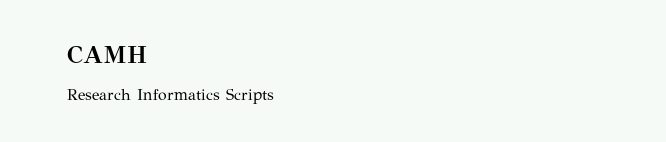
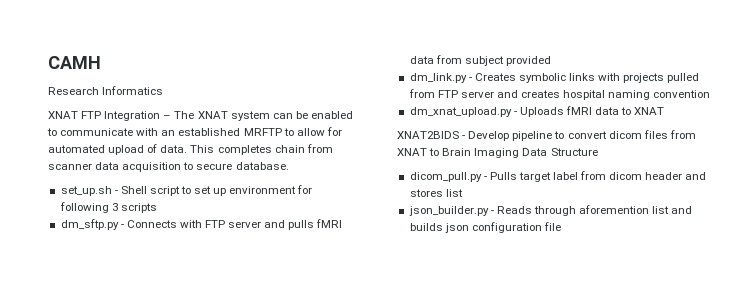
- Research Informatics Scripts
+ Research Informatics
+ XNAT FTP Integration – The XNAT system can be enabled to communicate with an established MRFTP to allow for automated upload of data. This completes chain from scanner data acquisition to secure database.
+ set_up.sh - Shell script to set up environment for following 3 scripts
+ dm_sftp.py - Connects with FTP server and pulls fMRI data from subject provided
+ dm_link.py - Creates symbolic links with projects pulled from FTP server and creates hospital naming convention
+ dm_xnat_upload.py - Uploads fMRI data to XNAT
+ XNAT2BIDS - Develop pipeline to convert dicom files from XNAT to Brain Imaging Data Structure
+ dicom_pull.py - Pulls target label from dicom header and stores list
+ json_builder.py - Reads through aforemention list and builds json configuration file

